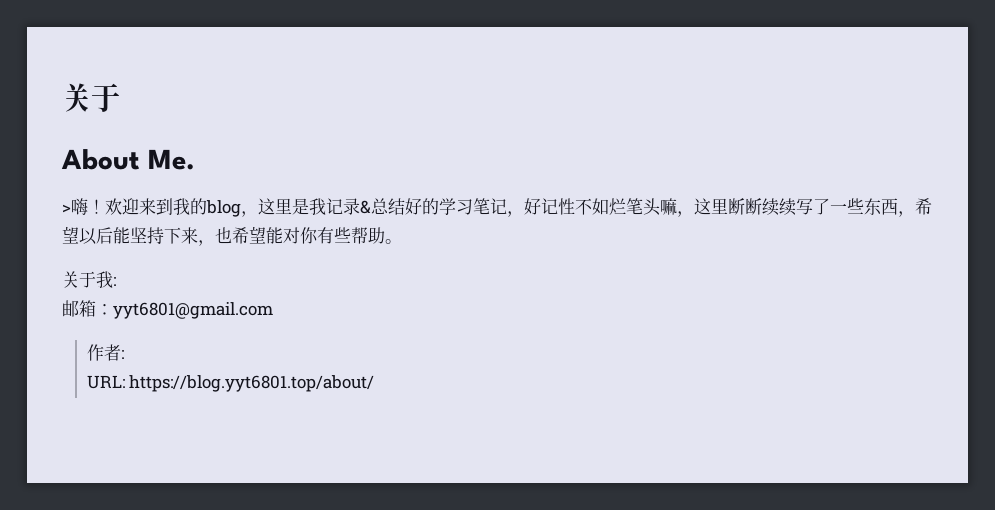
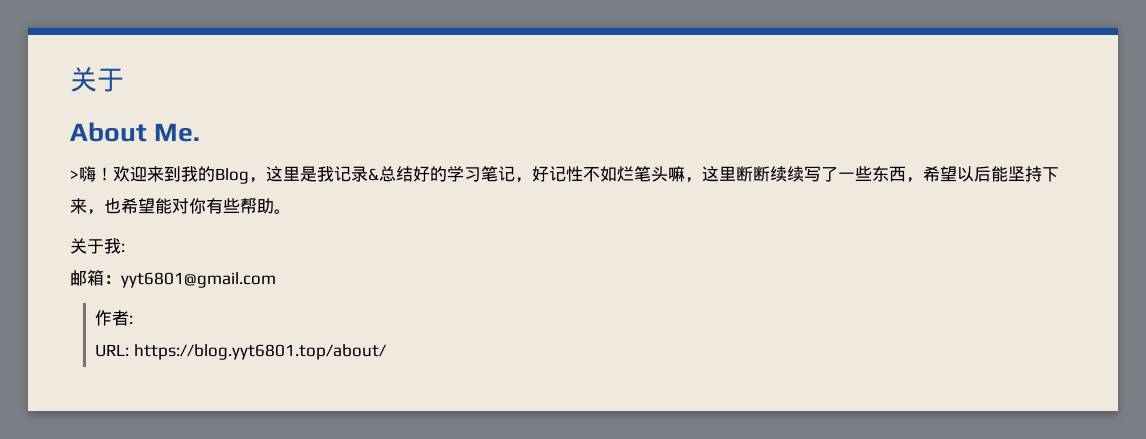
- 欢迎来到我的blog，这里是我记录&总结好的学习笔记，好记性不如烂笔头嘛，这里断断续续写了一些东西，希望以后能坚持下来，也希望能对你有些帮助。
+ 欢迎来到我的Blog，这里是我记录&总结好的学习笔记，好记性不如烂笔头嘛，这里断断续续写了一些东西，希望以后能坚持下来，也希望能对你有些帮助。

